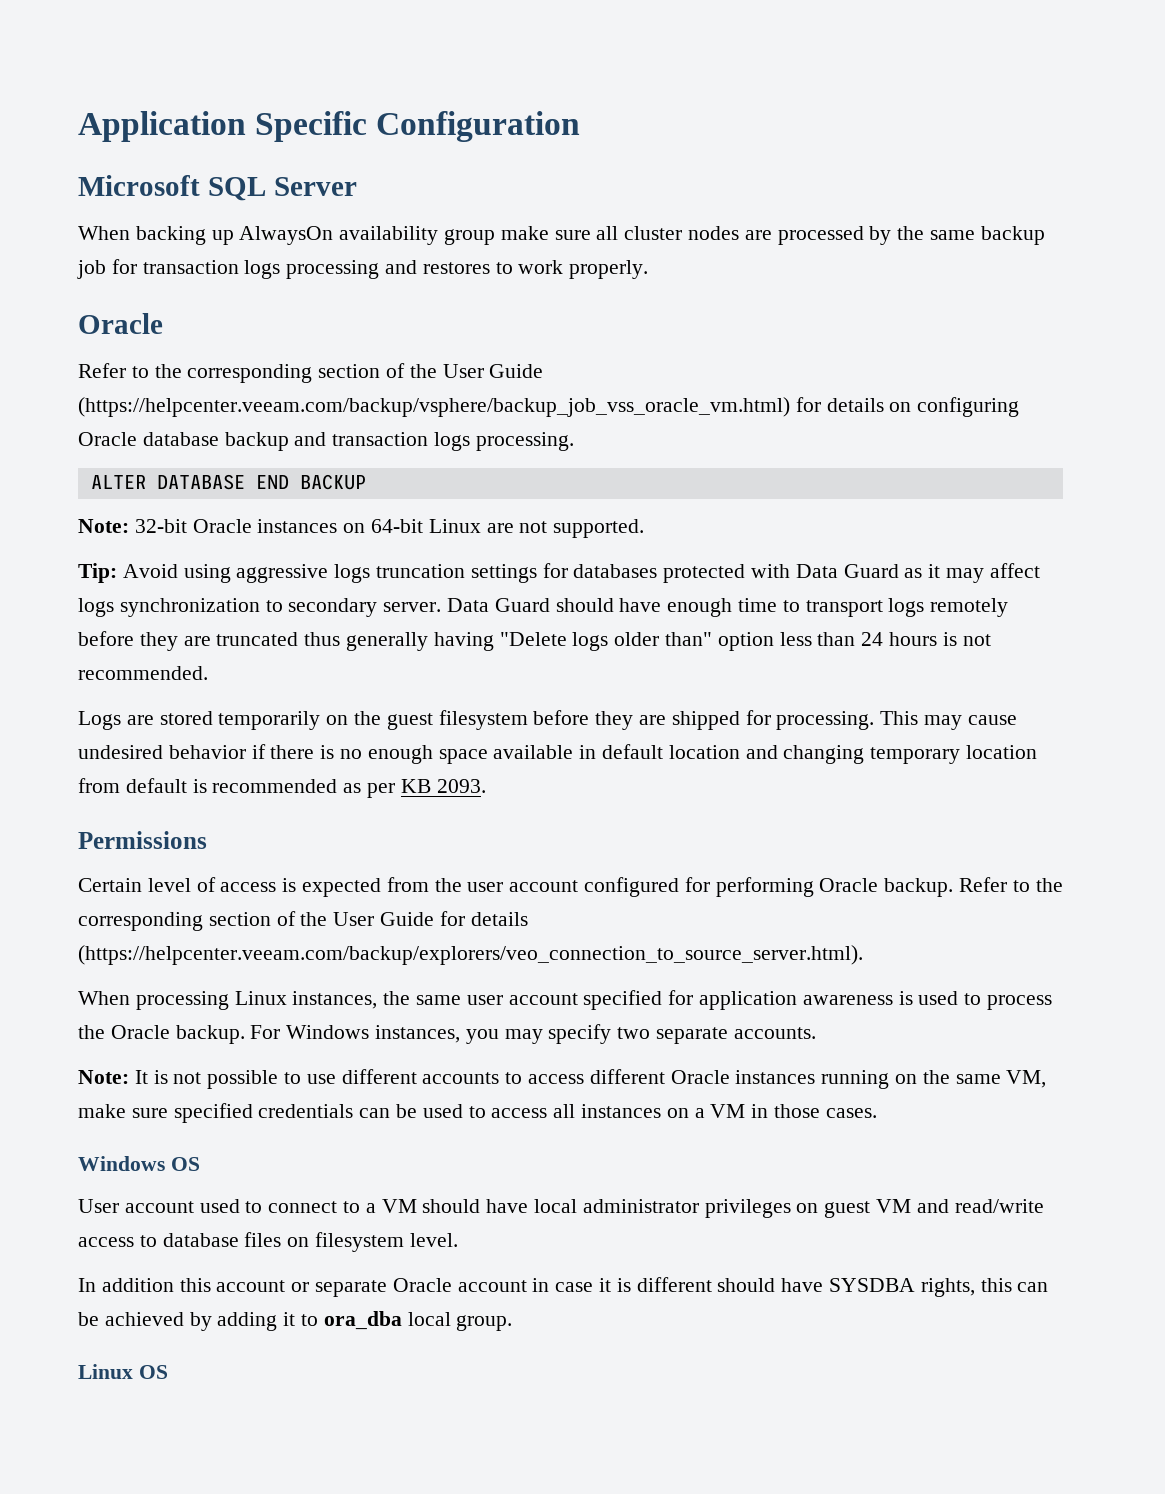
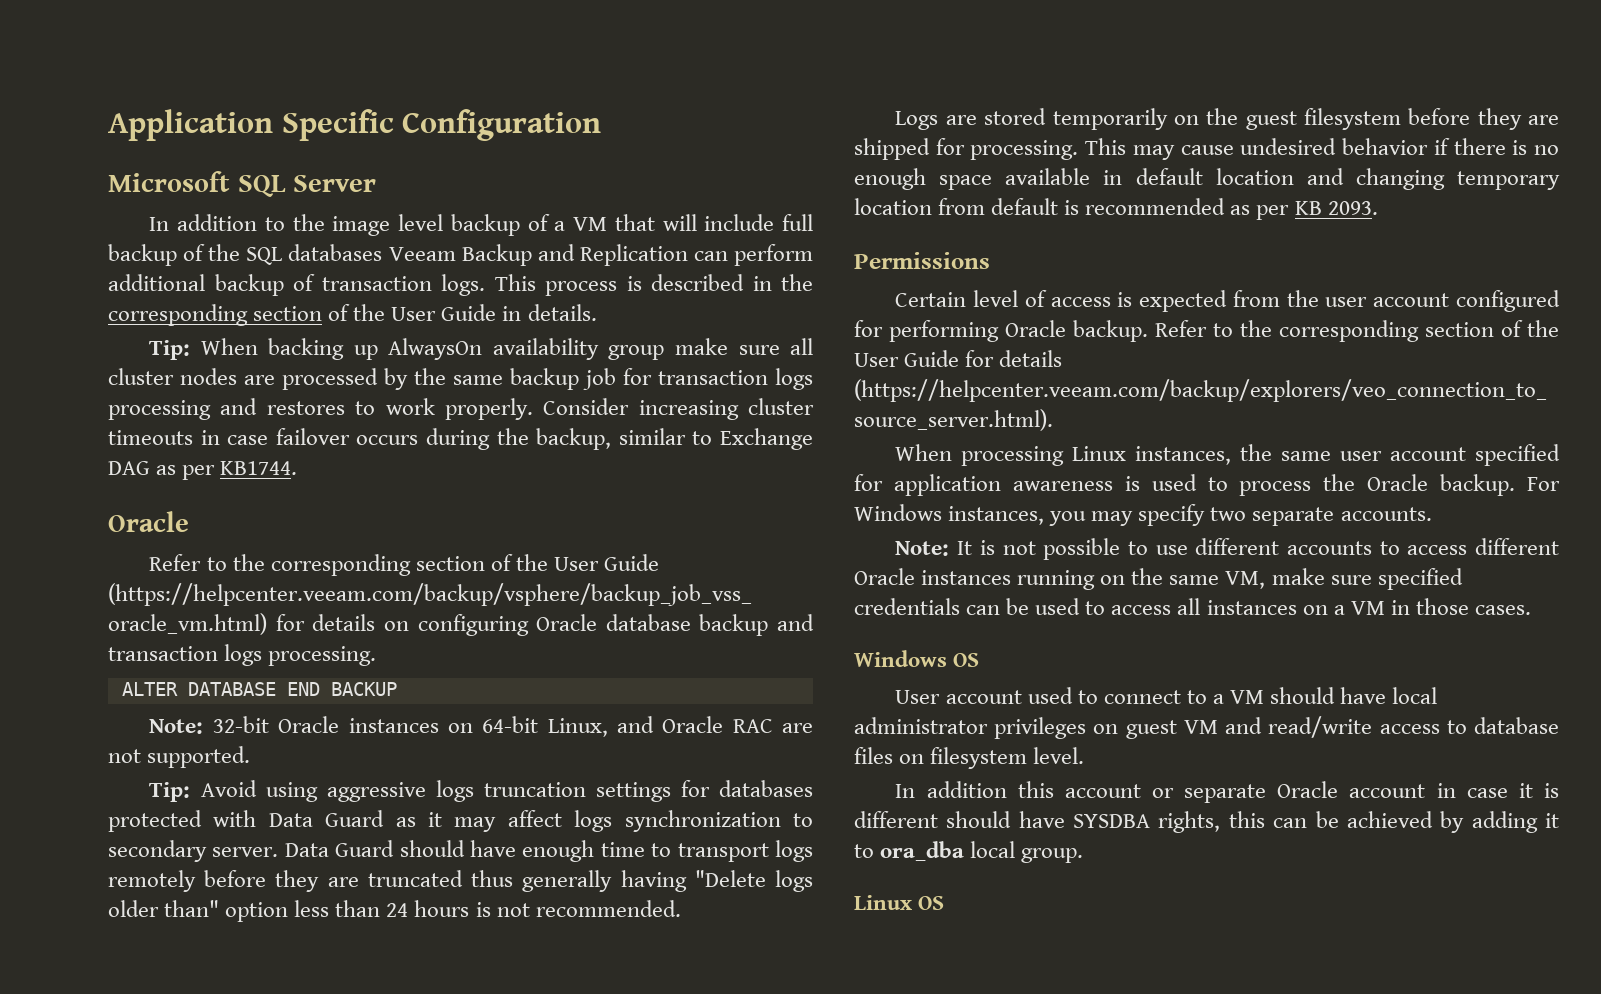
- When backing up AlwaysOn availability group make sure all cluster nodes are processed by the same backup job for transaction logs processing and restores to work properly.
+ In addition to the image level backup of a VM that will include full backup of the SQL databases Veeam Backup and Replication can perform additional backup of transaction logs. This process is described in the corresponding section of the User Guide in details.
+ Tip: When backing up AlwaysOn availability group make sure all cluster nodes are processed by the same backup job for transaction logs processing and restores to work properly. Consider increasing cluster timeouts in case failover occurs during the backup, similar to Exchange DAG as per KB1744.
- Note: 32-bit Oracle instances on 64-bit Linux are not supported.
+ Note: 32-bit Oracle instances on 64-bit Linux, and Oracle RAC are not supported.

